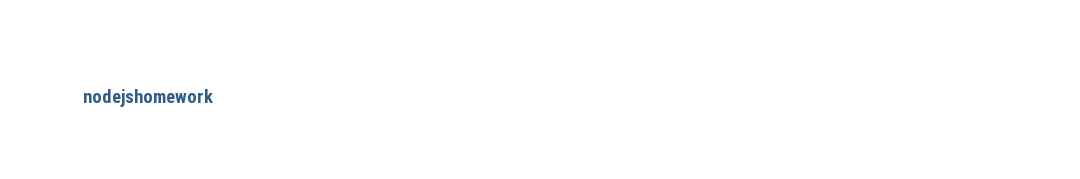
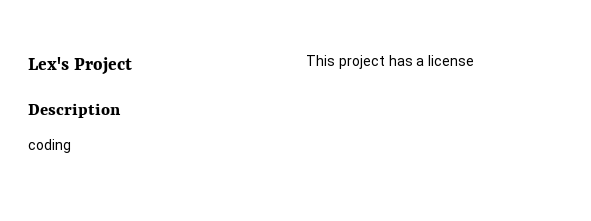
- nodejshomework
+ Lex's Project
+ Description
+ coding
+ This project has a license

